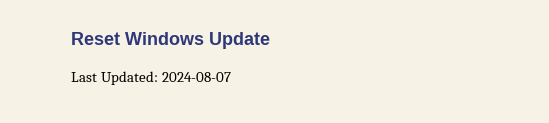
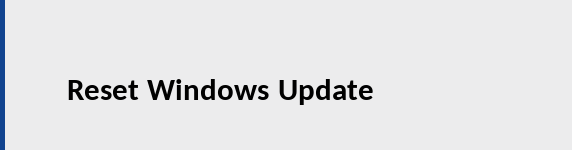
- Last Updated: 2024-08-07

